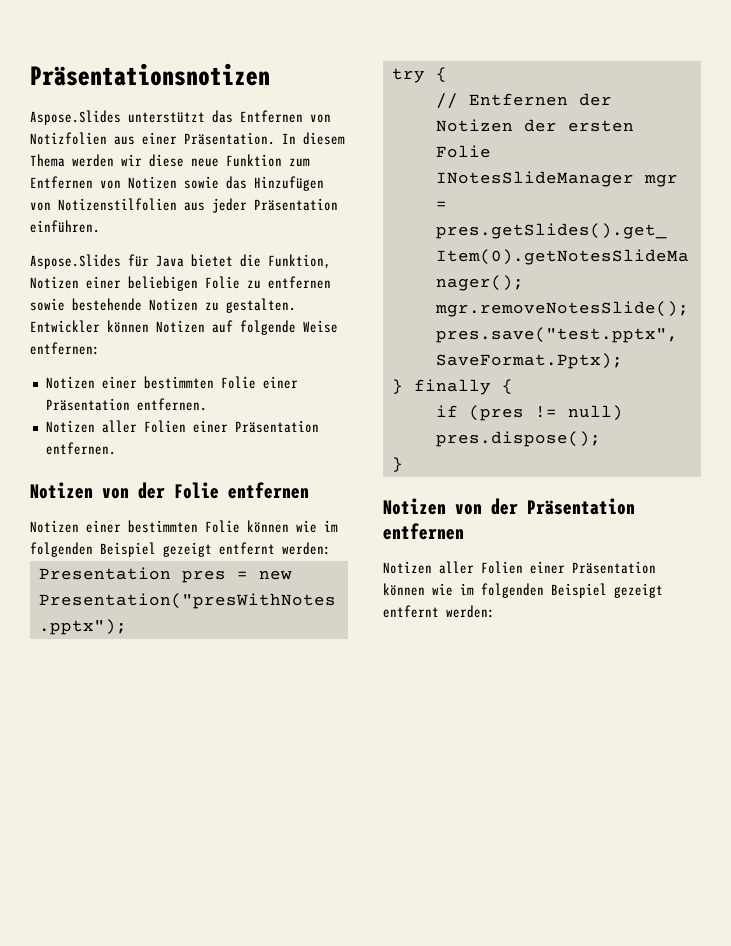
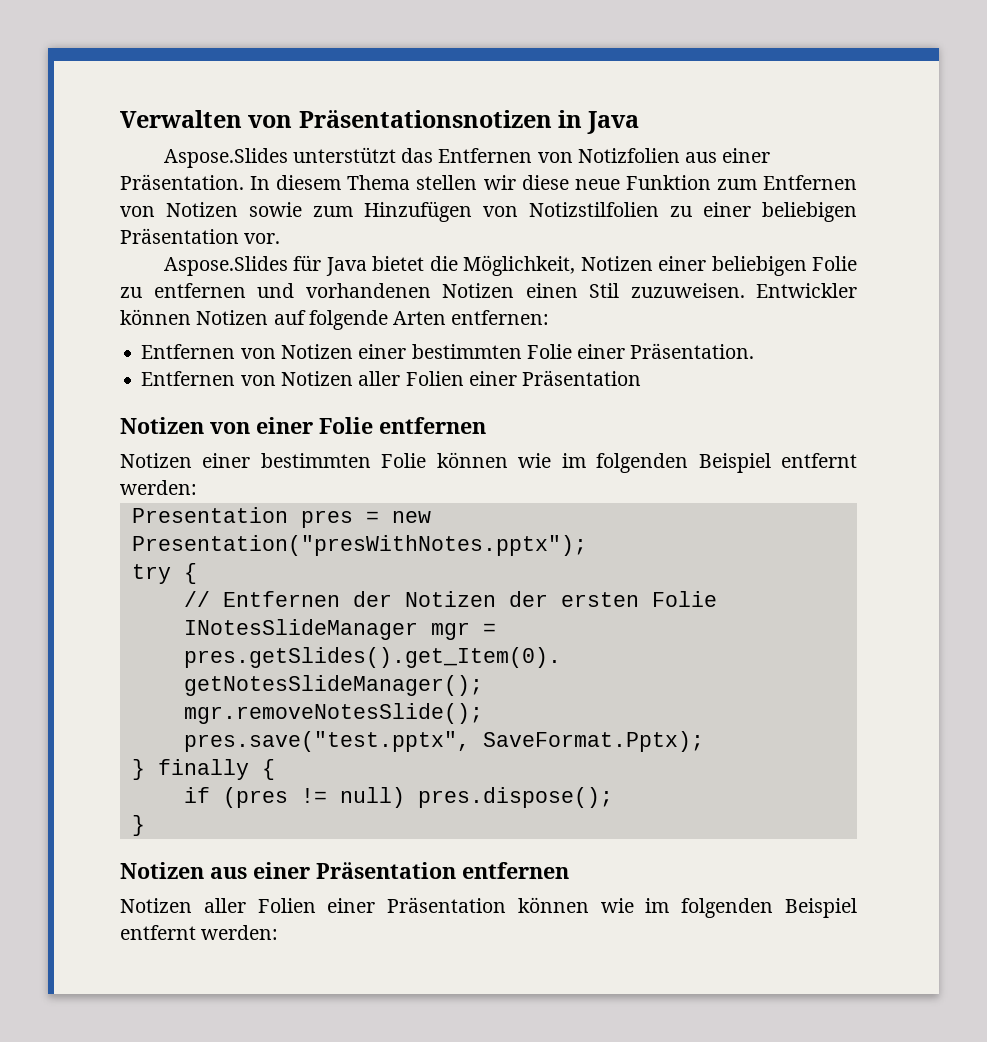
- Präsentationsnotizen
+ Verwalten von Präsentationsnotizen in Java
- In diesem Thema werden wir diese neue Funktion zum Entfernen von Notizen sowie das Hinzufügen von Notizenstilfolien aus jeder Präsentation einführen.
+ In diesem Thema stellen wir diese neue Funktion zum Entfernen von Notizen sowie zum Hinzufügen von Notizstilfolien zu einer beliebigen Präsentation vor.
- Aspose.Slides für Java bietet die Funktion, Notizen einer beliebigen Folie zu entfernen sowie bestehende Notizen zu gestalten.
+ Aspose.Slides für Java bietet die Möglichkeit, Notizen einer beliebigen Folie zu entfernen und vorhandenen Notizen einen Stil zuzuweisen.
- Entwickler können Notizen auf folgende Weise entfernen:
+ Entwickler können Notizen auf folgende Arten entfernen:
- Notizen einer bestimmten Folie einer Präsentation entfernen.
- Notizen aller Folien einer Präsentation entfernen.
- Notizen von der Folie entfernen
+ Entfernen von Notizen einer bestimmten Folie einer Präsentation.
+ Entfernen von Notizen aller Folien einer Präsentation
+ Notizen von einer Folie entfernen
- Notizen einer bestimmten Folie können wie im folgenden Beispiel gezeigt entfernt werden:
+ Notizen einer bestimmten Folie können wie im folgenden Beispiel entfernt werden:
- Notizen von der Präsentation entfernen
+ Notizen aus einer Präsentation entfernen
- Notizen aller Folien einer Präsentation können wie im folgenden Beispiel gezeigt entfernt werden:
+ Notizen aller Folien einer Präsentation können wie im folgenden Beispiel entfernt werden:

